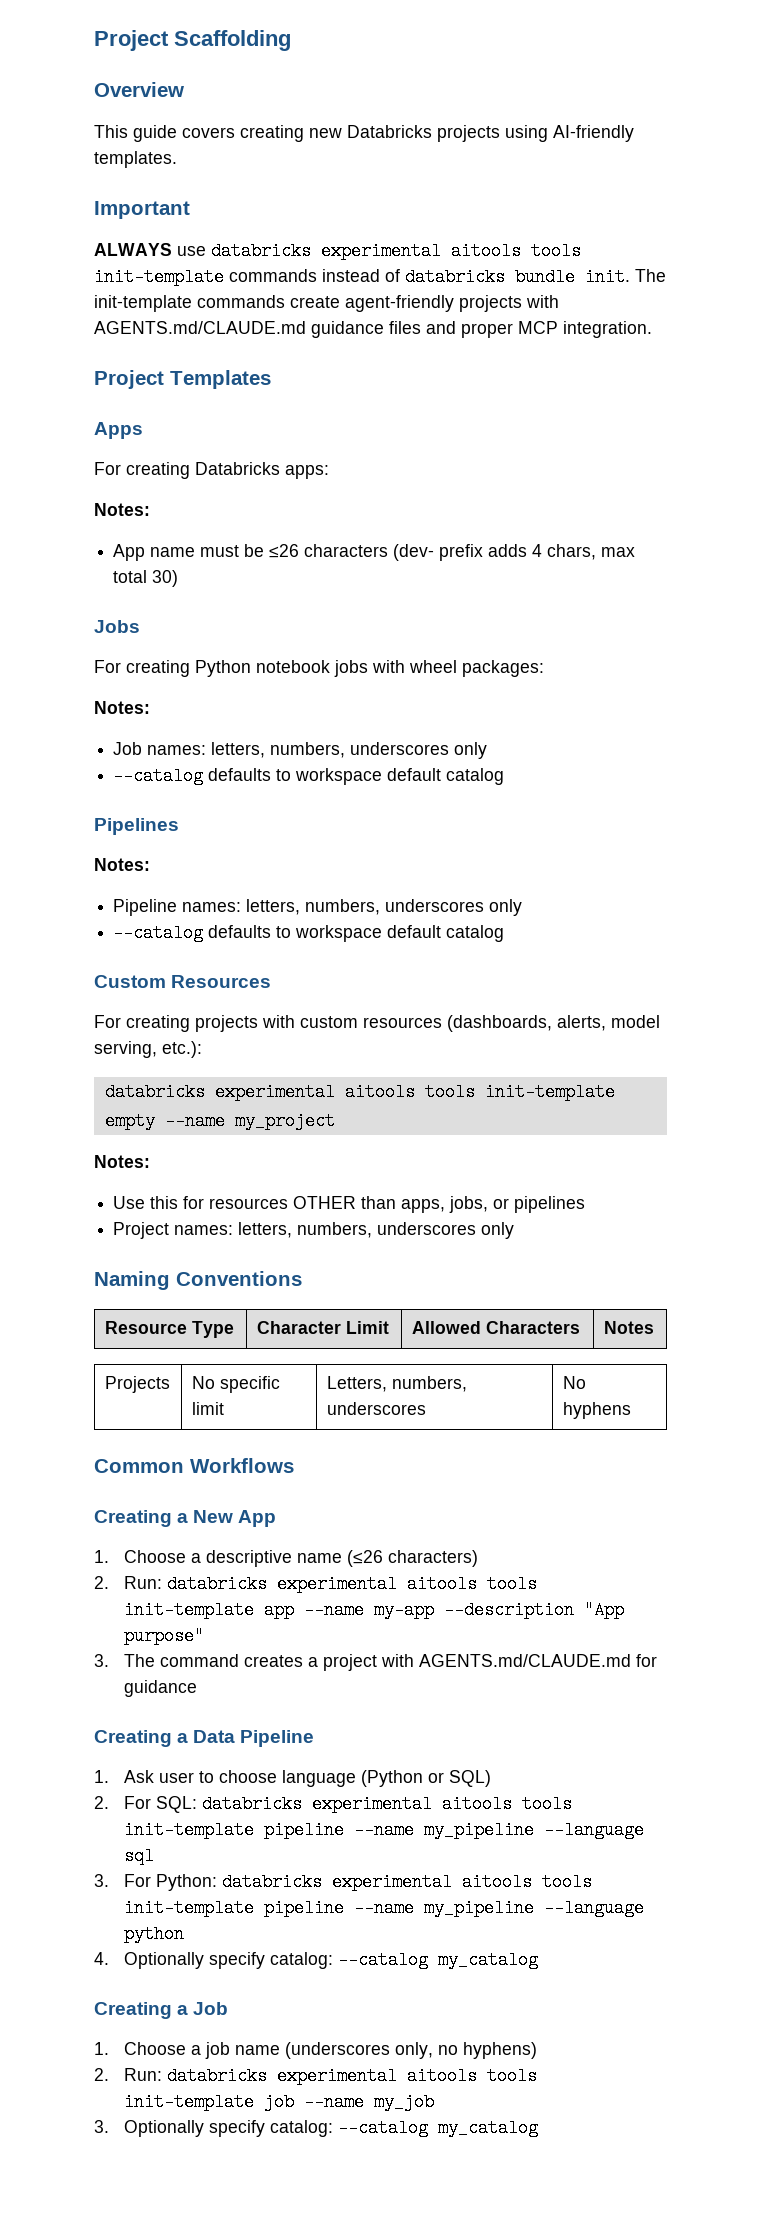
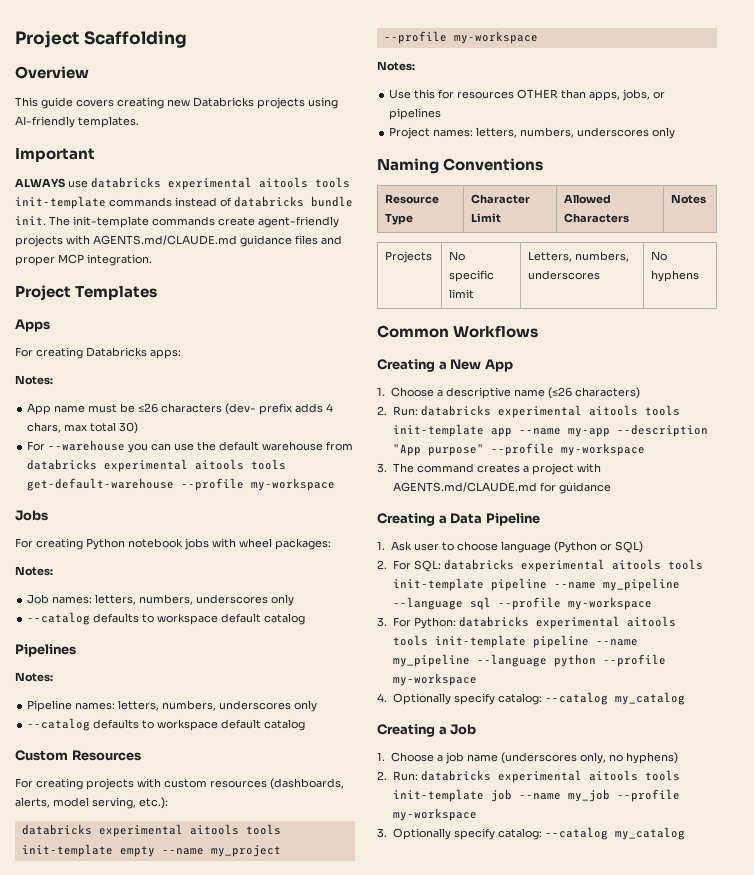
+ For --warehouse you can use the default warehouse from databricks experimental aitools tools get-default-warehouse --profile my-workspace
- databricks experimental aitools tools init-template empty --name my_project
+ databricks experimental aitools tools init-template empty --name my_project --profile my-workspace
- 2. Run: databricks experimental aitools tools init-template app --name my-app --description "App purpose"
+ 2. Run: databricks experimental aitools tools init-template app --name my-app --description "App purpose" --profile my-workspace
- 2. For SQL: databricks experimental aitools tools init-template pipeline --name my_pipeline --language sql
+ 2. For SQL: databricks experimental aitools tools init-template pipeline --name my_pipeline --language sql --profile my-workspace
- 3. For Python: databricks experimental aitools tools init-template pipeline --name my_pipeline --language python
+ 3. For Python: databricks experimental aitools tools init-template pipeline --name my_pipeline --language python --profile my-workspace
- 2. Run: databricks experimental aitools tools init-template job --name my_job
+ 2. Run: databricks experimental aitools tools init-template job --name my_job --profile my-workspace

